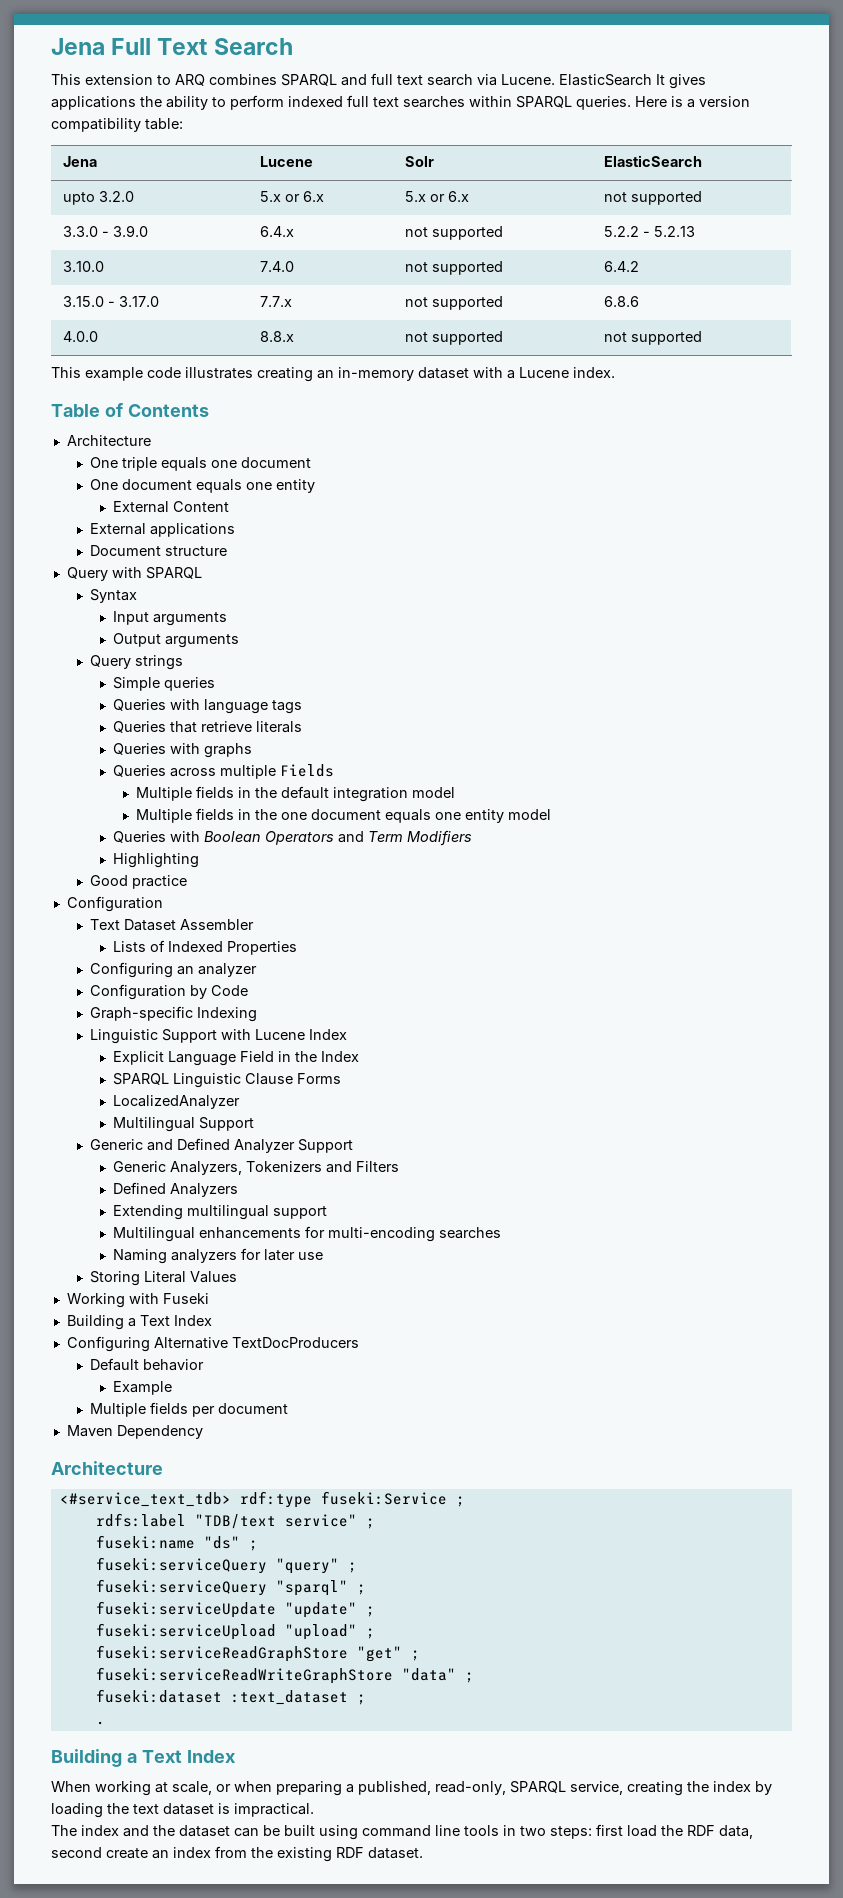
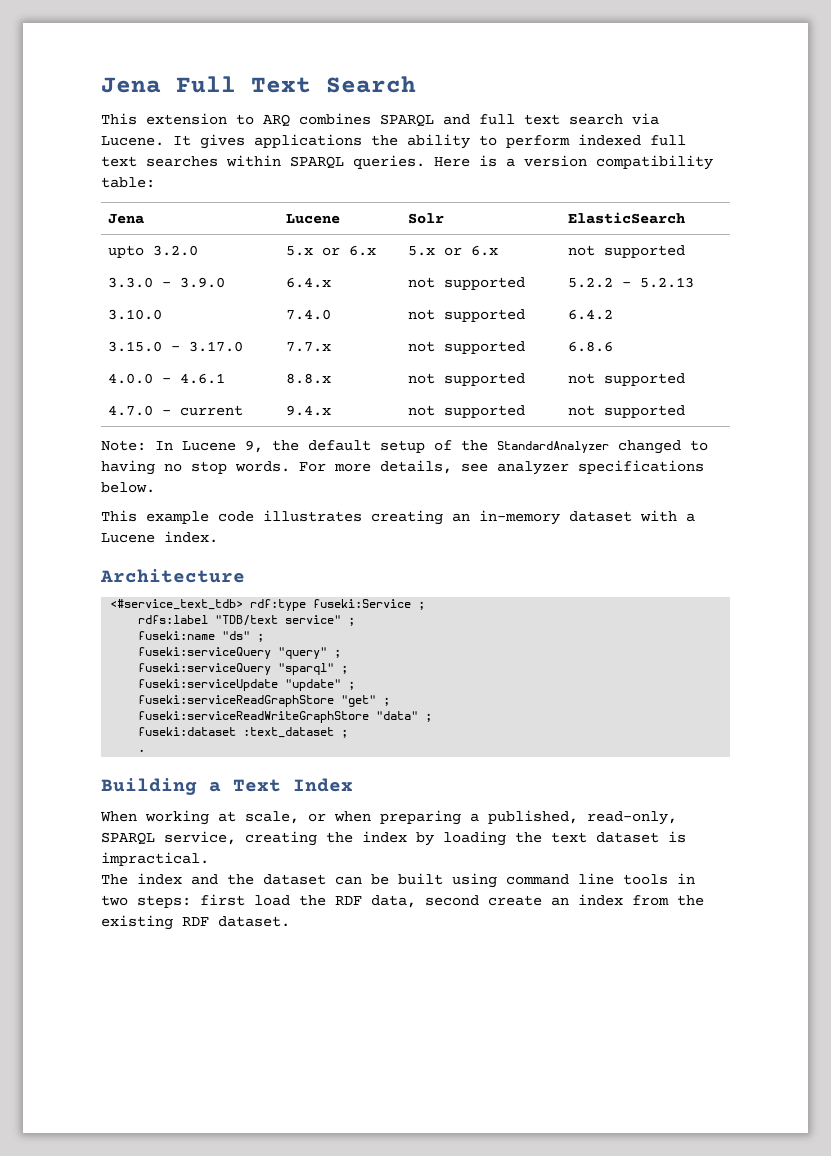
- ElasticSearch It gives applications the ability to perform indexed full text searches within SPARQL queries.
+ It gives applications the ability to perform indexed full text searches within SPARQL queries.
- 4.0.0 | 8.8.x | not supported | not supported
+ 4.0.0 - 4.6.1 | 8.8.x | not supported | not supported
+ 4.7.0 - current | 9.4.x | not supported | not supported
+ Note: In Lucene 9, the default setup of the StandardAnalyzer changed to having no stop words. For more details, see analyzer specifications below.
- Table of Contents
- Architecture
- One triple equals one document
- One document equals one entity
- External Content
- External applications
- Document structure
- Query with SPARQL
- Syntax
- Input arguments
- Output arguments
- Query strings
- Simple queries
- Queries with language tags
- Queries that retrieve literals
- Queries with graphs
- Queries across multiple Fields
- Multiple fields in the default integration model
- Multiple fields in the one document equals one entity model
- Queries with Boolean Operators and Term Modifiers
- Highlighting
- Good practice
- Configuration
- Text Dataset Assembler
- Lists of Indexed Properties
- Configuring an analyzer
- Configuration by Code
- Graph-specific Indexing
- Linguistic Support with Lucene Index
- Explicit Language Field in the Index
- SPARQL Linguistic Clause Forms
- LocalizedAnalyzer
- Multilingual Support
- Generic and Defined Analyzer Support
- Generic Analyzers, Tokenizers and Filters
- Defined Analyzers
- Extending multilingual support
- Multilingual enhancements for multi-encoding searches
- Naming analyzers for later use
- Storing Literal Values
- Working with Fuseki
- Building a Text Index
- Configuring Alternative TextDocProducers
- Default behavior
- Example
- Multiple fields per document
- Maven Dependency
- fuseki:serviceUpload "upload" ;

